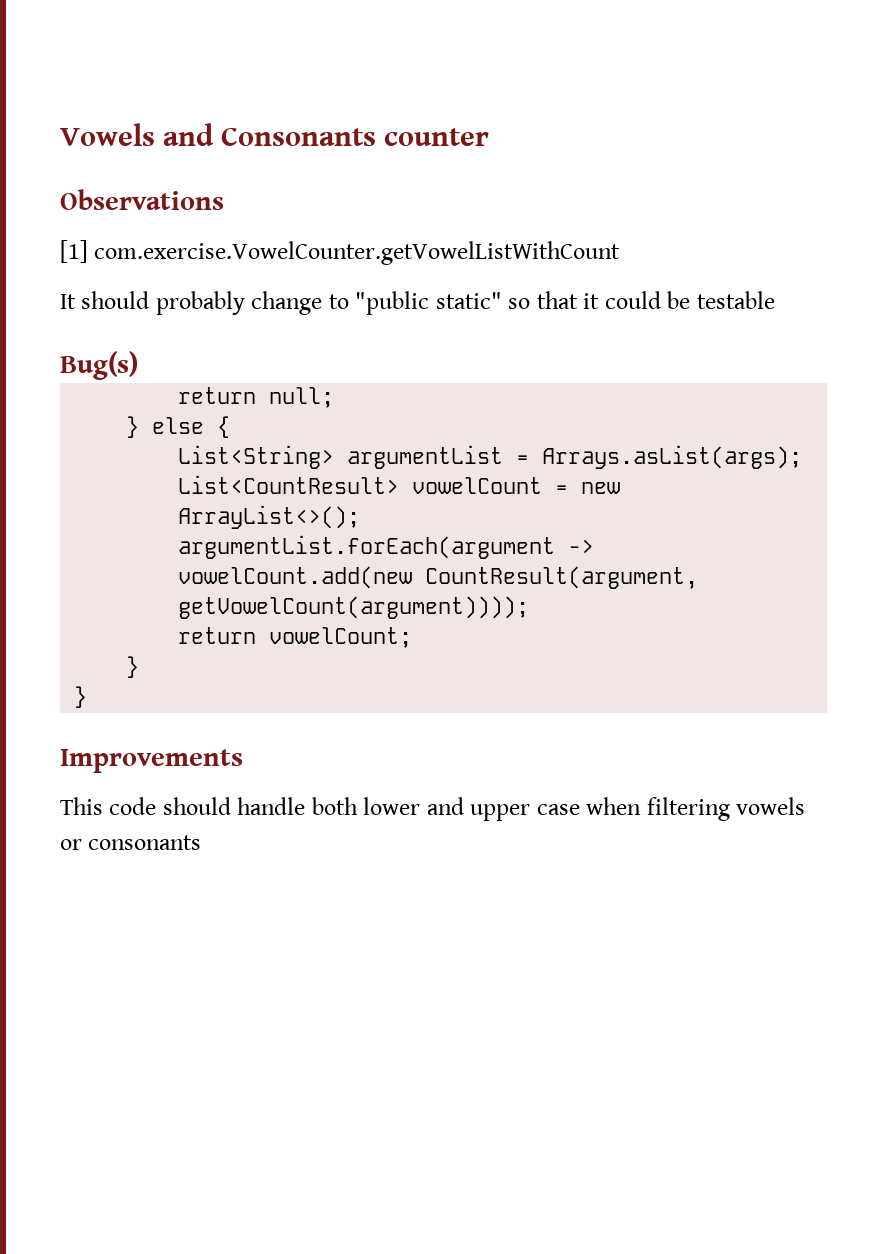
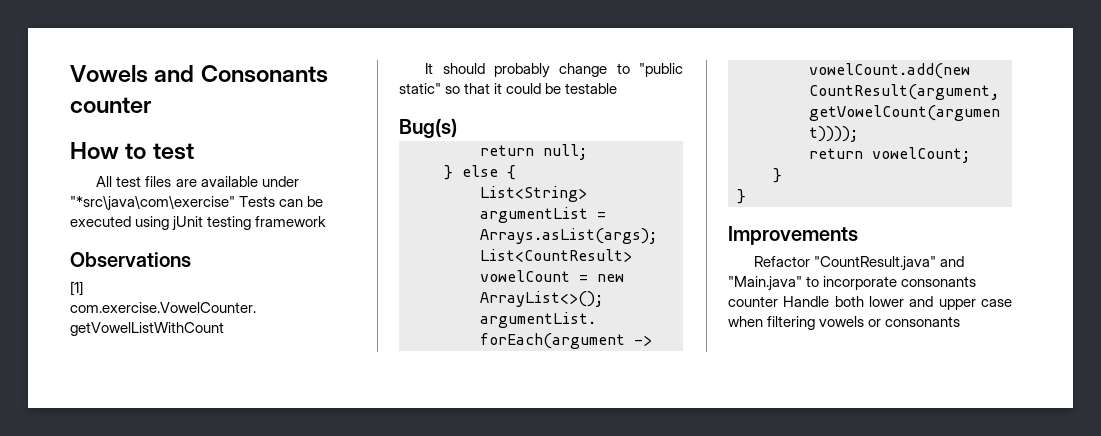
+ How to test
+ All test files are available under "*src\java\com\exercise" Tests can be executed using jUnit testing framework
- This code should handle both lower and upper case when filtering vowels or consonants
+ Refactor "CountResult.java" and "Main.java" to incorporate consonants counter Handle both lower and upper case when filtering vowels or consonants

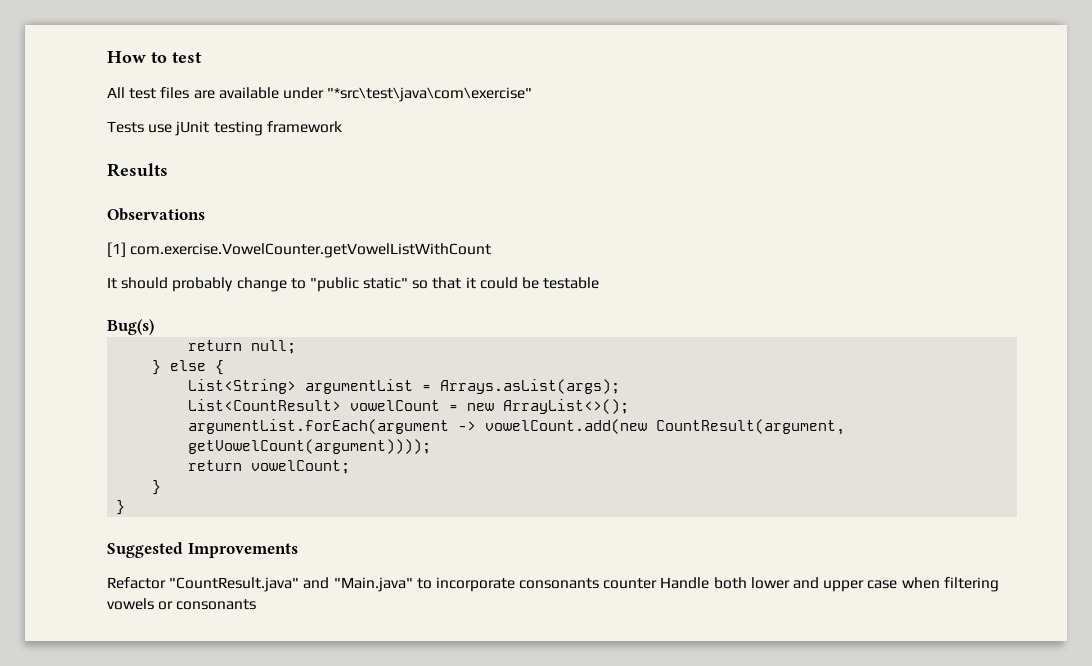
- Vowels and Consonants counter
- All test files are available under "*src\java\com\exercise" Tests can be executed using jUnit testing framework
+ All test files are available under "*src\test\java\com\exercise"
+ Tests use jUnit testing framework
+ Results
- Improvements
+ Suggested Improvements

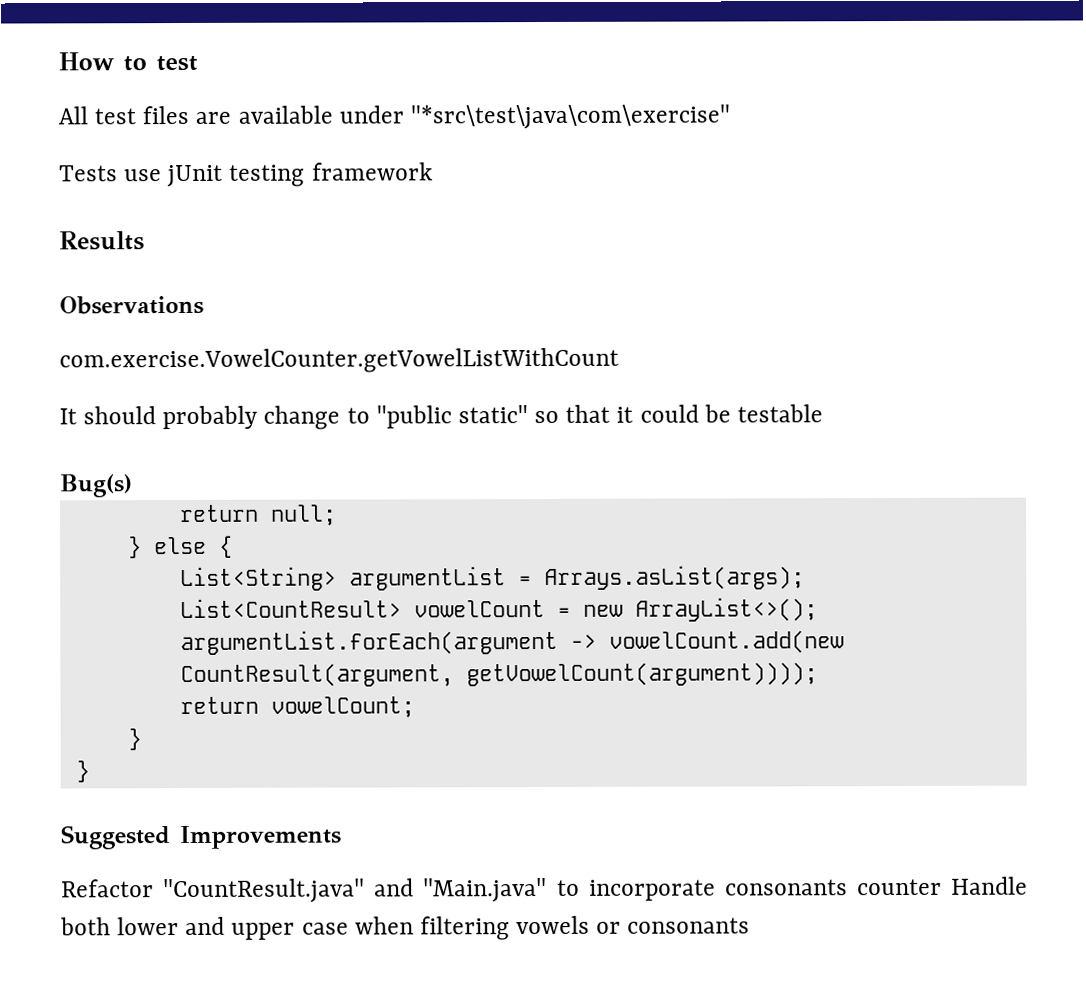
- [1] com.exercise.VowelCounter.getVowelListWithCount
+ com.exercise.VowelCounter.getVowelListWithCount

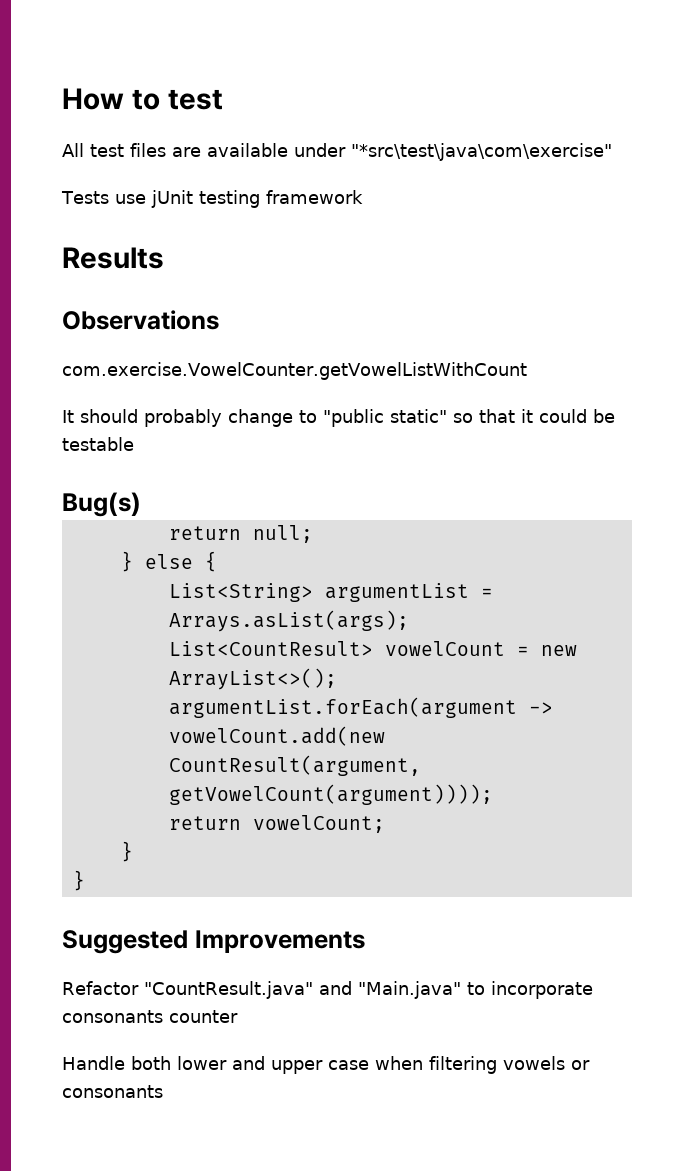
- Refactor "CountResult.java" and "Main.java" to incorporate consonants counter Handle both lower and upper case when filtering vowels or consonants
+ Refactor "CountResult.java" and "Main.java" to incorporate consonants counter
+ Handle both lower and upper case when filtering vowels or consonants

